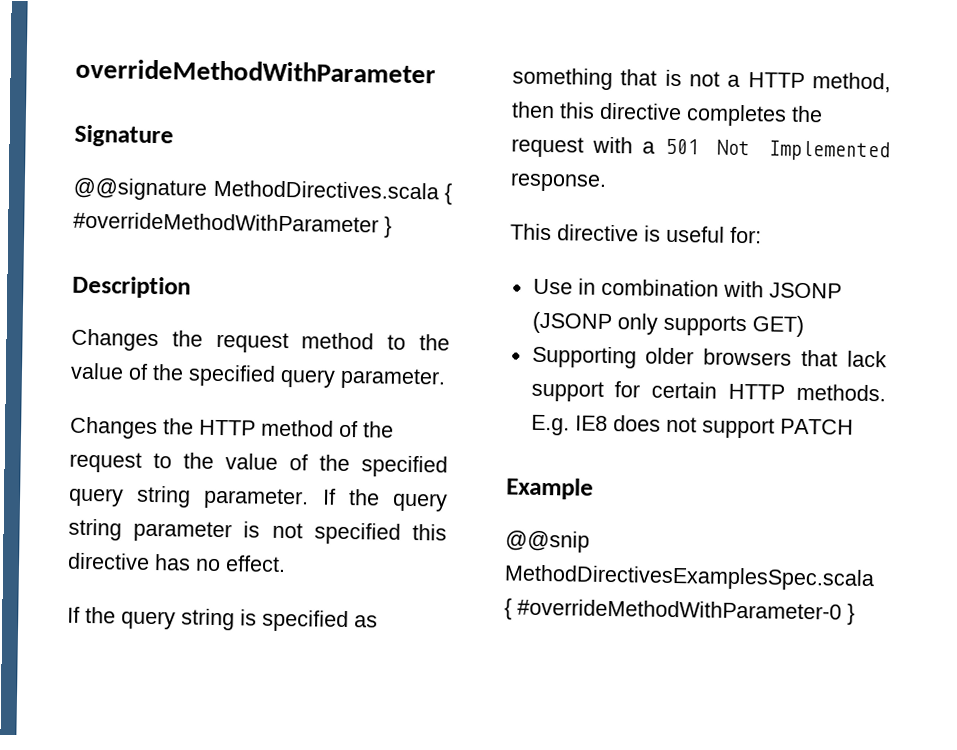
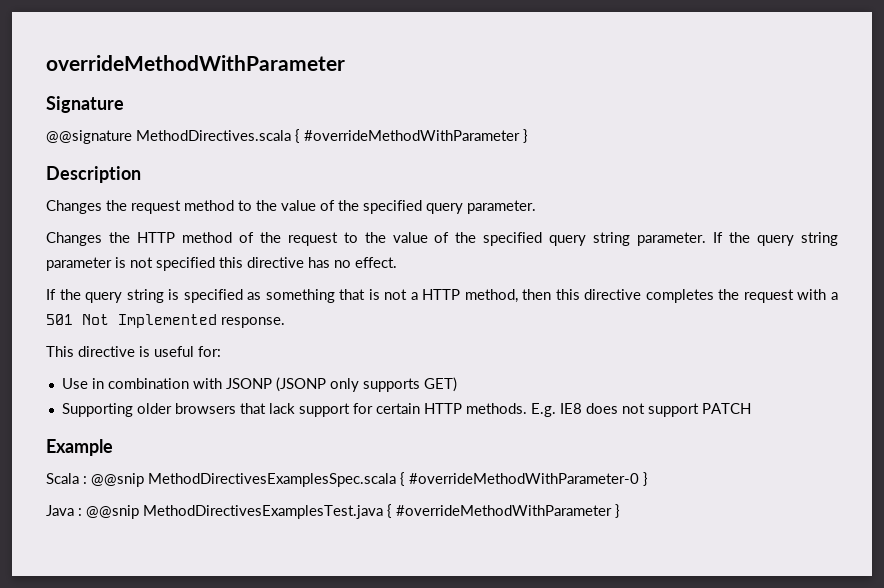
- @@snip MethodDirectivesExamplesSpec.scala { #overrideMethodWithParameter-0 }
+ Scala : @@snip MethodDirectivesExamplesSpec.scala { #overrideMethodWithParameter-0 }
+ Java : @@snip MethodDirectivesExamplesTest.java { #overrideMethodWithParameter }

